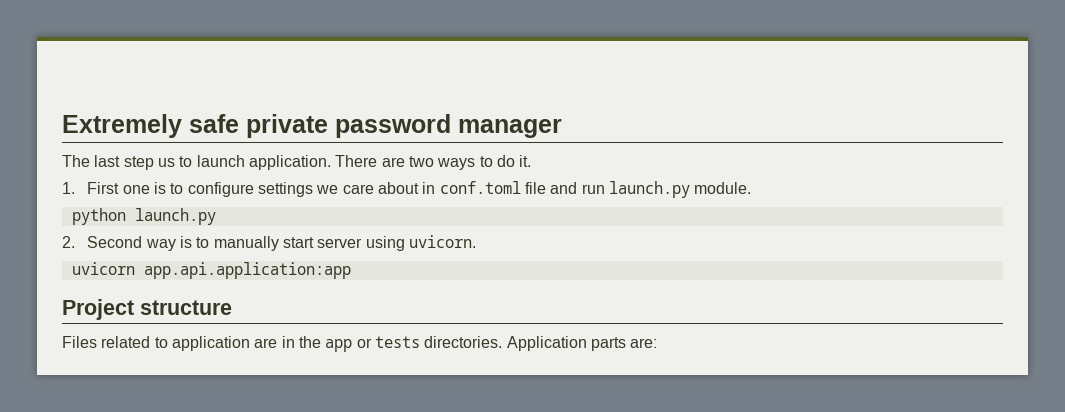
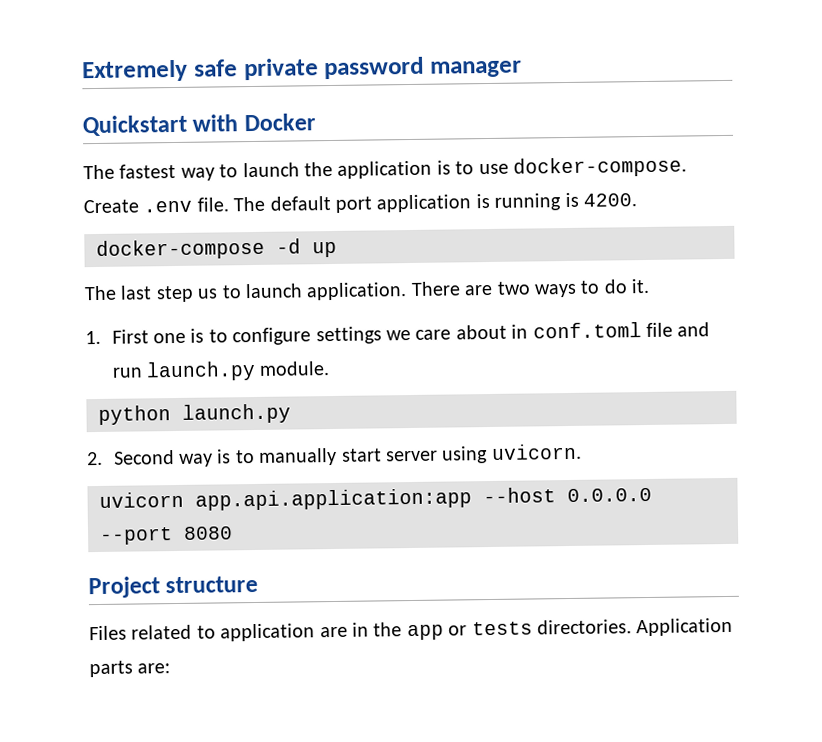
+ Quickstart with Docker
+ The fastest way to launch the application is to use docker-compose. Create .env file. The default port application is running is 4200.
+ docker-compose -d up
- uvicorn app.api.application:app
+ uvicorn app.api.application:app --host 0.0.0.0 --port 8080

